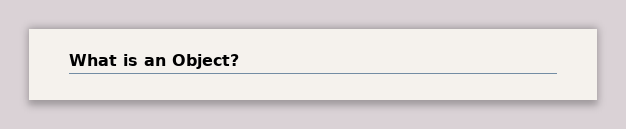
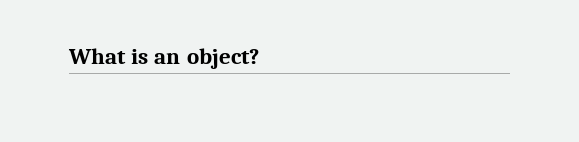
- What is an Object?
+ What is an object?

